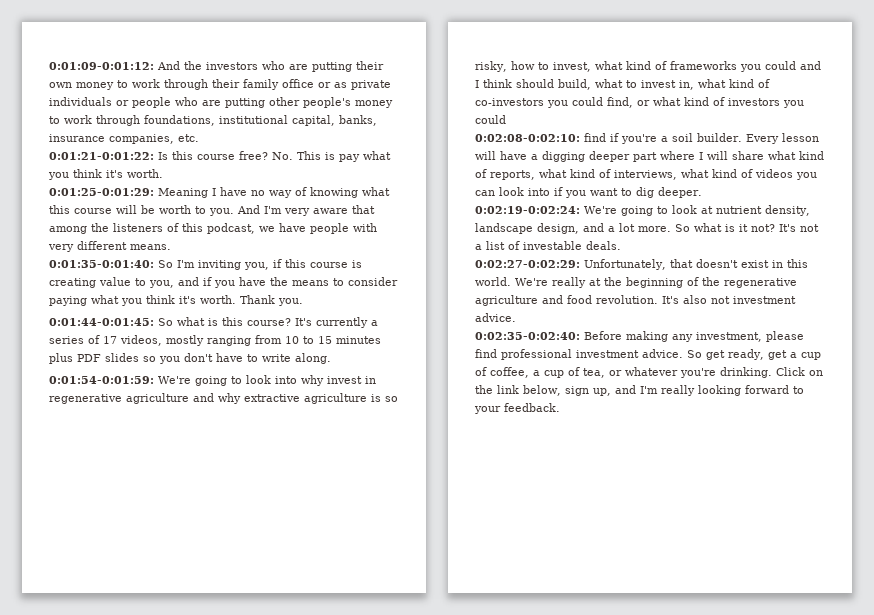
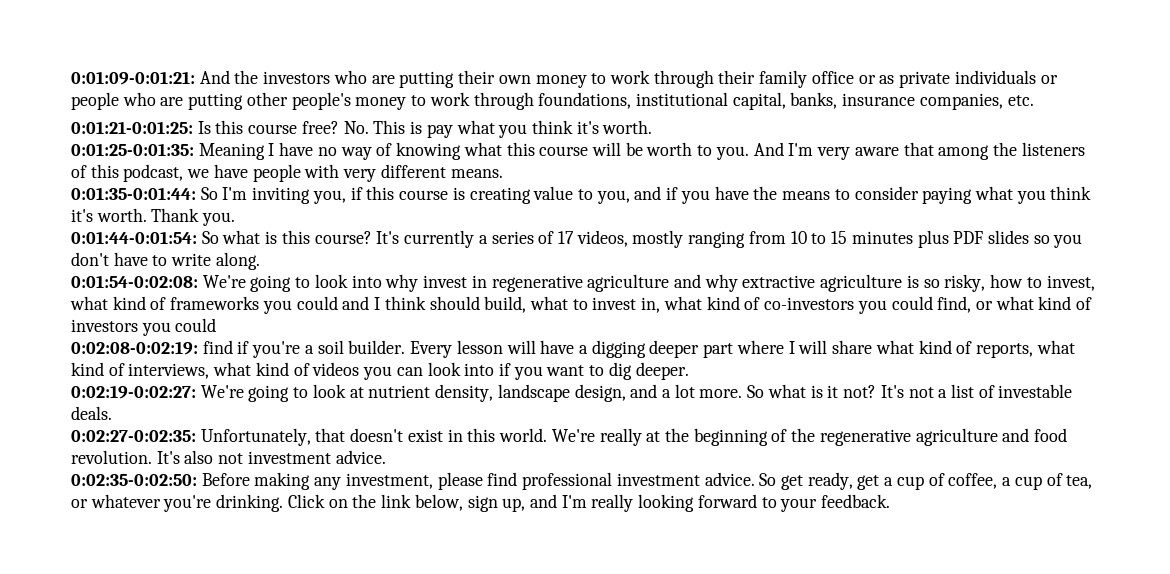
- 0:01:09-0:01:12: And the investors who are putting their own money to work through their family office or as private individuals or people who are putting other people's money to work through foundations, institutional capital, banks, insurance companies, etc.
+ 0:01:09-0:01:21: And the investors who are putting their own money to work through their family office or as private individuals or people who are putting other people's money to work through foundations, institutional capital, banks, insurance companies, etc.
- 0:01:21-0:01:22: Is this course free?
+ 0:01:21-0:01:25: Is this course free?
- 0:01:25-0:01:29: Meaning I have no way of knowing what this course will be worth to you.
+ 0:01:25-0:01:35: Meaning I have no way of knowing what this course will be worth to you.
- 0:01:35-0:01:40: So I'm inviting you, if this course is creating value to you, and if you have the means to consider paying what you think it's worth.
+ 0:01:35-0:01:44: So I'm inviting you, if this course is creating value to you, and if you have the means to consider paying what you think it's worth.
- 0:01:44-0:01:45: So what is this course?
+ 0:01:44-0:01:54: So what is this course?
- 0:01:54-0:01:59: We're going to look into why invest in regenerative agriculture and why extractive agriculture is so risky, how to invest, what kind of frameworks you could and I think should build, what to invest in, what kind of co-investors you could find, or what kind of investors you could
+ 0:01:54-0:02:08: We're going to look into why invest in regenerative agriculture and why extractive agriculture is so risky, how to invest, what kind of frameworks you could and I think should build, what to invest in, what kind of co-investors you could find, or what kind of investors you could
- 0:02:08-0:02:10: find if you're a soil builder.
+ 0:02:08-0:02:19: find if you're a soil builder.
- 0:02:19-0:02:24: We're going to look at nutrient density, landscape design, and a lot more.
+ 0:02:19-0:02:27: We're going to look at nutrient density, landscape design, and a lot more.
- 0:02:27-0:02:29: Unfortunately, that doesn't exist in this world.
+ 0:02:27-0:02:35: Unfortunately, that doesn't exist in this world.
- 0:02:35-0:02:40: Before making any investment, please find professional investment advice.
+ 0:02:35-0:02:50: Before making any investment, please find professional investment advice.

